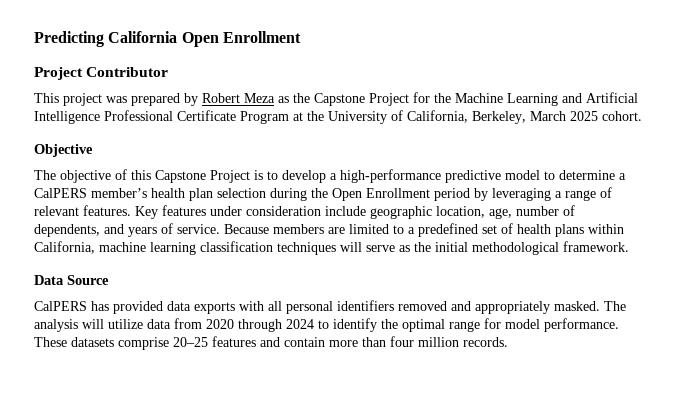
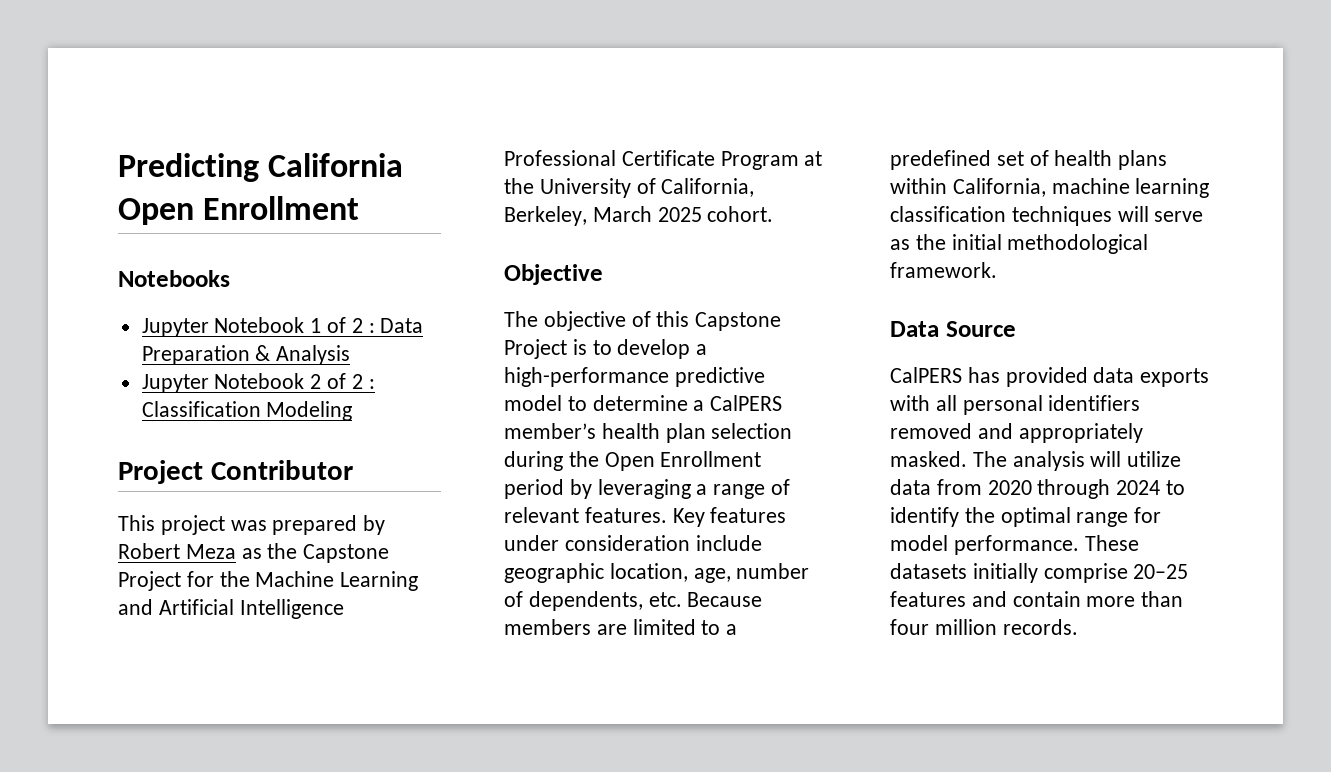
+ Notebooks
+ Jupyter Notebook 1 of 2 : Data Preparation & Analysis
+ Jupyter Notebook 2 of 2 : Classification Modeling
- Key features under consideration include geographic location, age, number of dependents, and years of service. Because members are limited to a predefined set of health plans within California, machine learning classification techniques will serve as the initial methodological framework.
+ Key features under consideration include geographic location, age, number of dependents, etc. Because members are limited to a predefined set of health plans within California, machine learning classification techniques will serve as the initial methodological framework.
- These datasets comprise 20–25 features and contain more than four million records.
+ These datasets initially comprise 20–25 features and contain more than four million records.

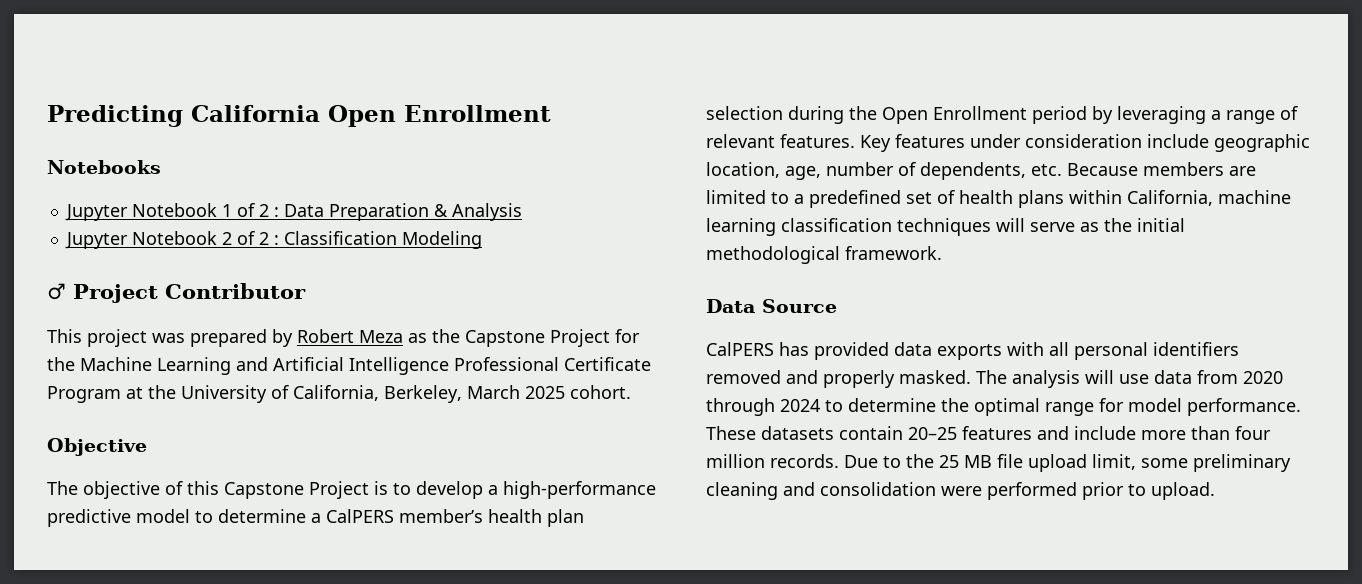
- Project Contributor
+ ♂ Project Contributor
- CalPERS has provided data exports with all personal identifiers removed and appropriately masked.
+ CalPERS has provided data exports with all personal identifiers removed and properly masked.
- The analysis will utilize data from 2020 through 2024 to identify the optimal range for model performance.
+ The analysis will use data from 2020 through 2024 to determine the optimal range for model performance.
- These datasets initially comprise 20–25 features and contain more than four million records.
+ These datasets contain 20–25 features and include more than four million records.
+ Due to the 25 MB file upload limit, some preliminary cleaning and consolidation were performed prior to upload.

